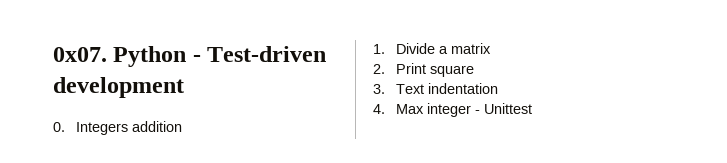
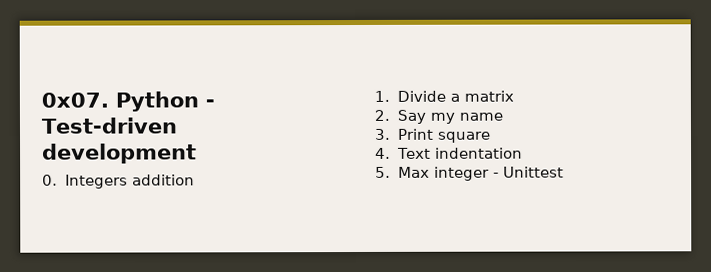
- 2. Print square
+ 2. Say my name
+ 3. Print square
- 3. Text indentation
+ 4. Text indentation
- 4. Max integer - Unittest
+ 5. Max integer - Unittest

